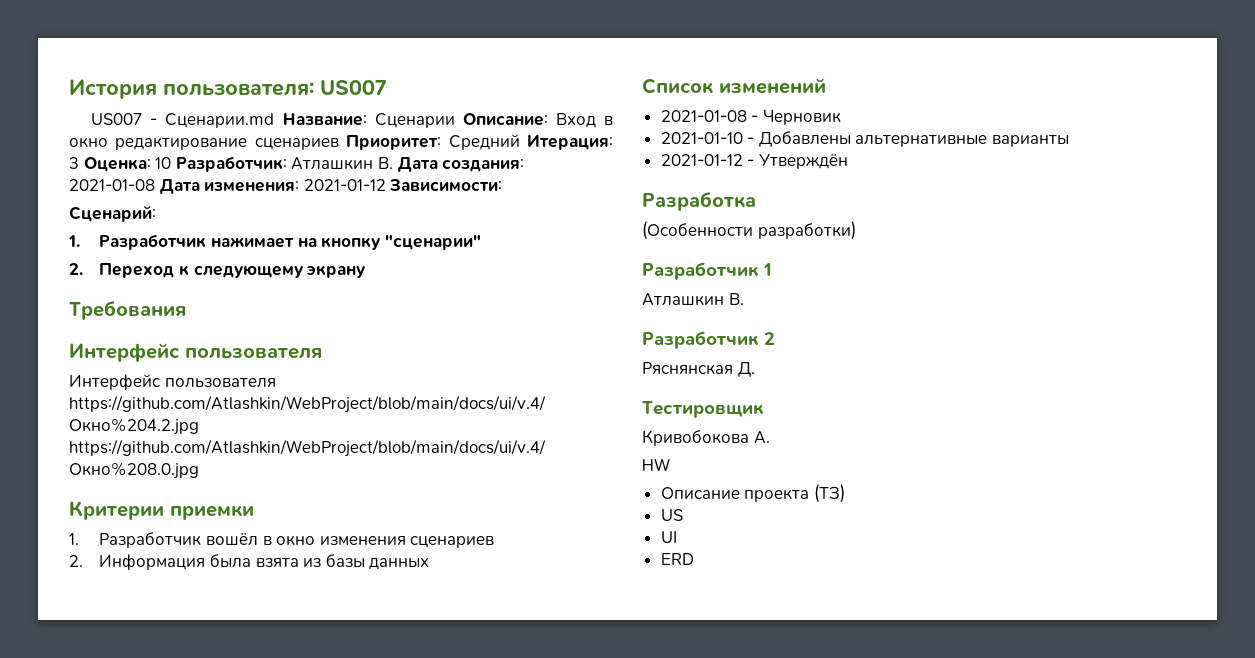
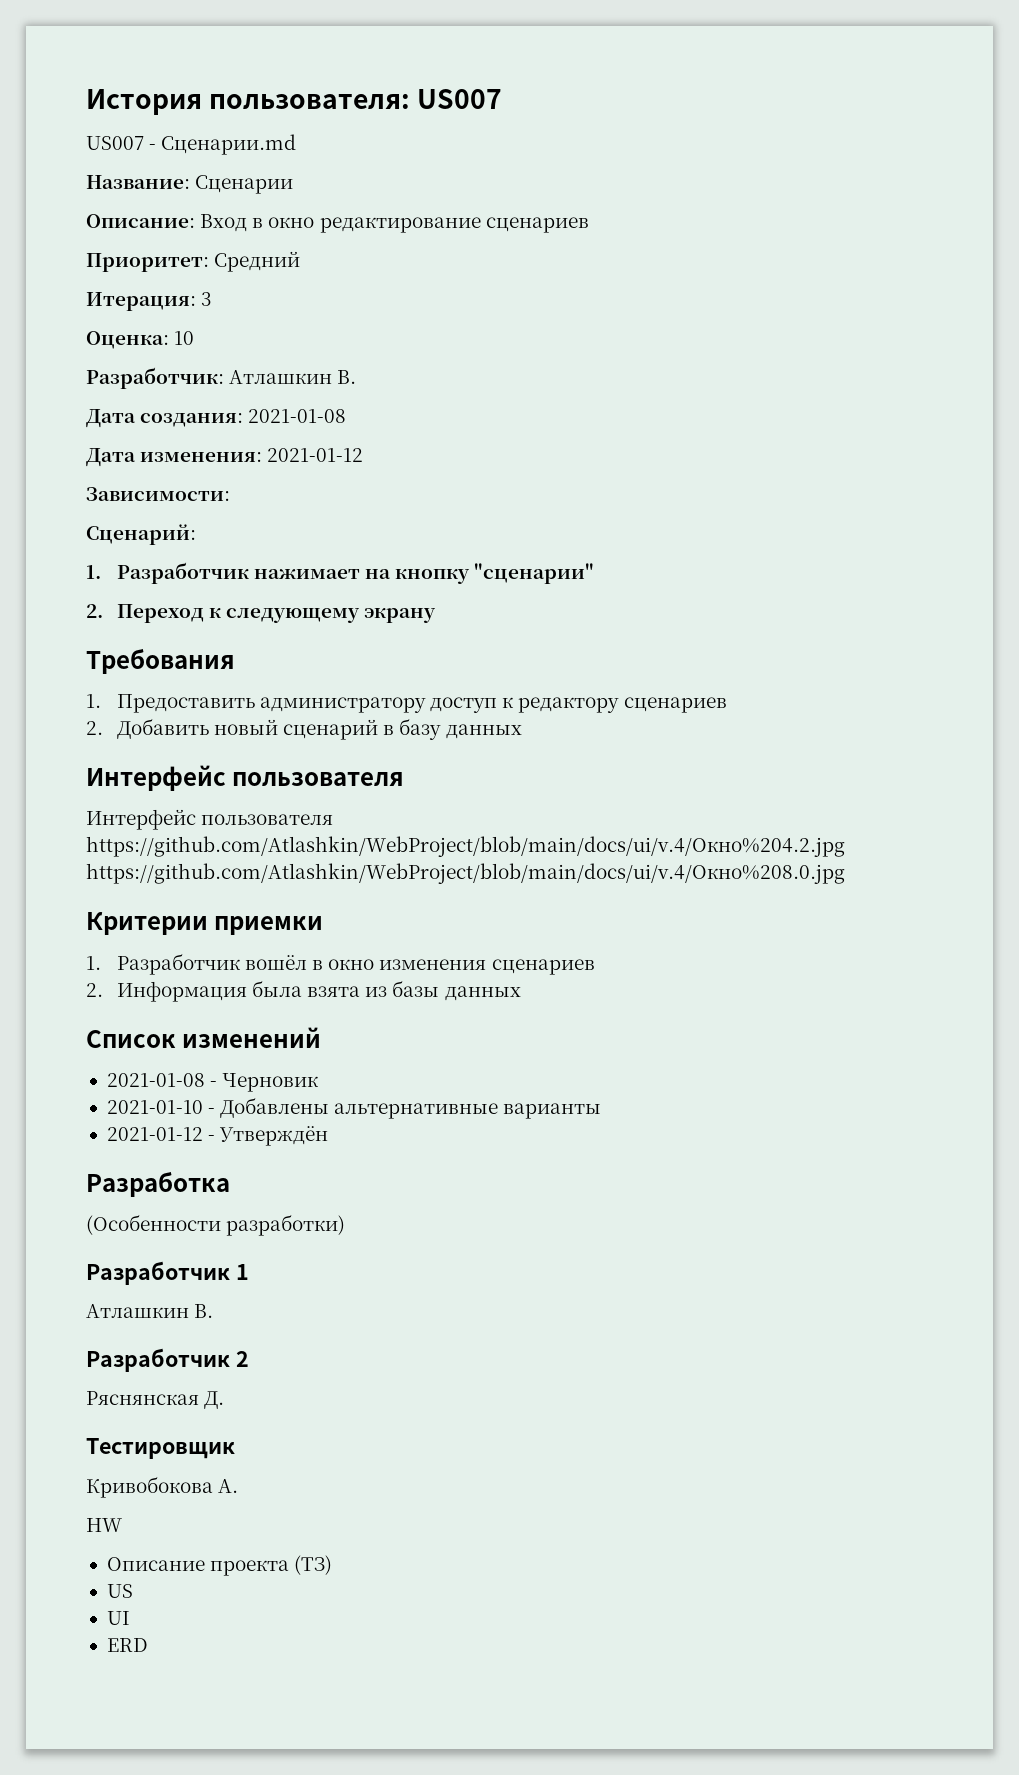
- US007 - Сценарии.md Название: Сценарии Описание: Вход в окно редактирование сценариев Приоритет: Средний Итерация: 3 Оценка: 10 Разработчик: Атлашкин В. Дата создания: 2021-01-08 Дата изменения: 2021-01-12 Зависимости:
+ US007 - Сценарии.md
+ Название: Сценарии
+ Описание: Вход в окно редактирование сценариев
+ Приоритет: Средний
+ Итерация: 3
+ Оценка: 10
+ Разработчик: Атлашкин В.
+ Дата создания: 2021-01-08
+ Дата изменения: 2021-01-12
+ Зависимости:
+ 1. Предоставить администратору доступ к редактору сценариев
+ 2. Добавить новый сценарий в базу данных

